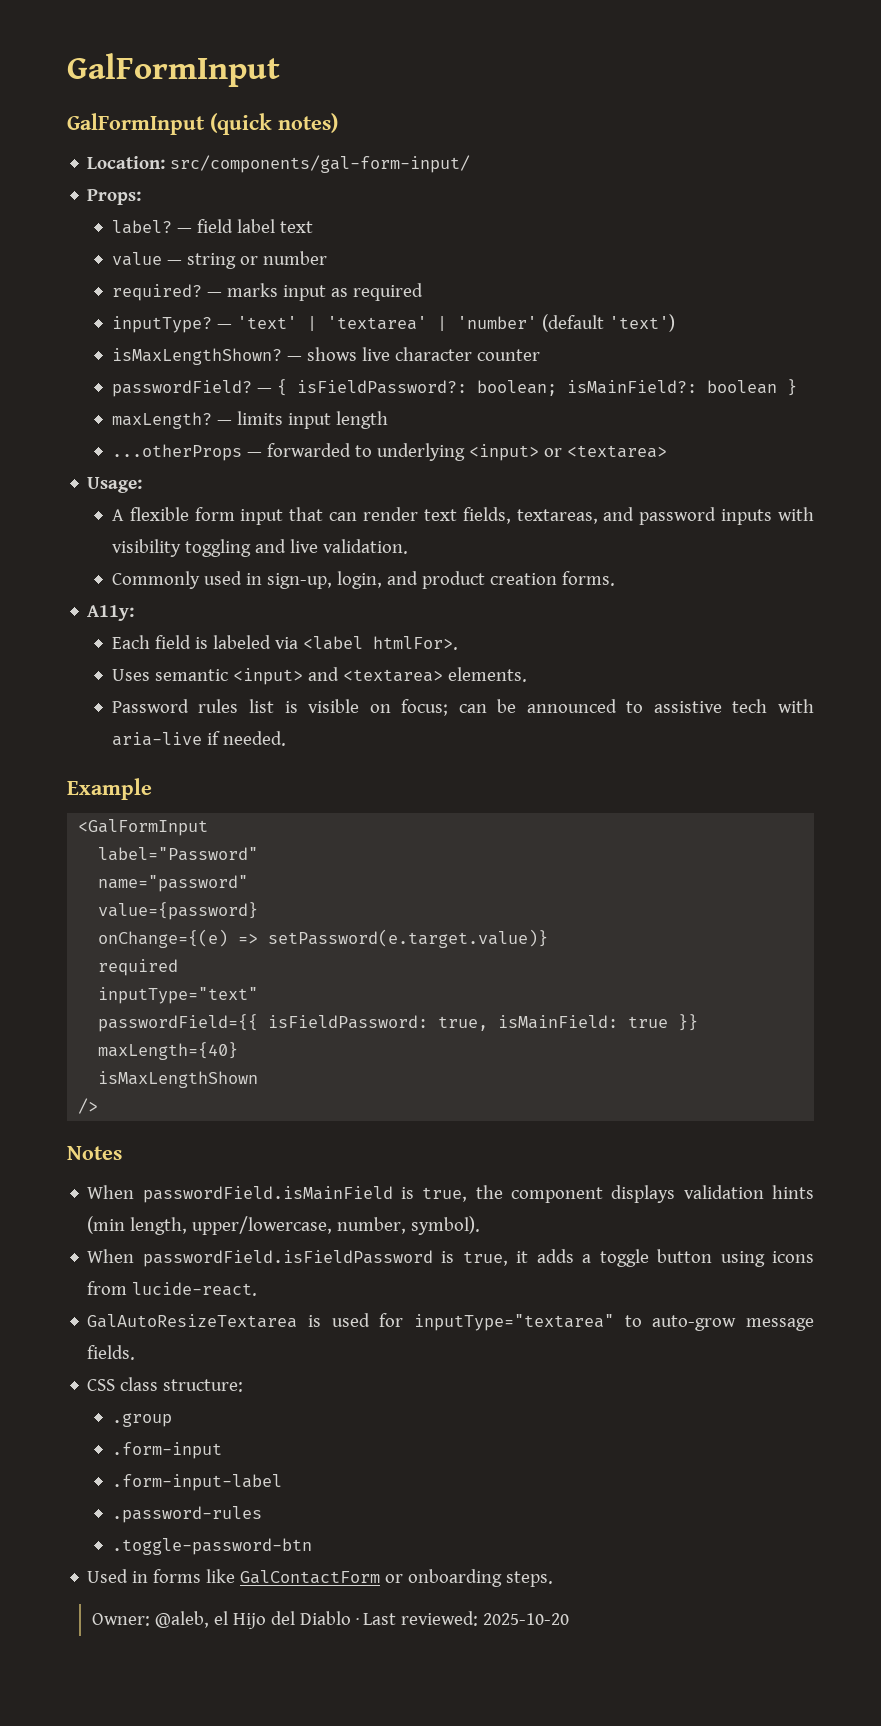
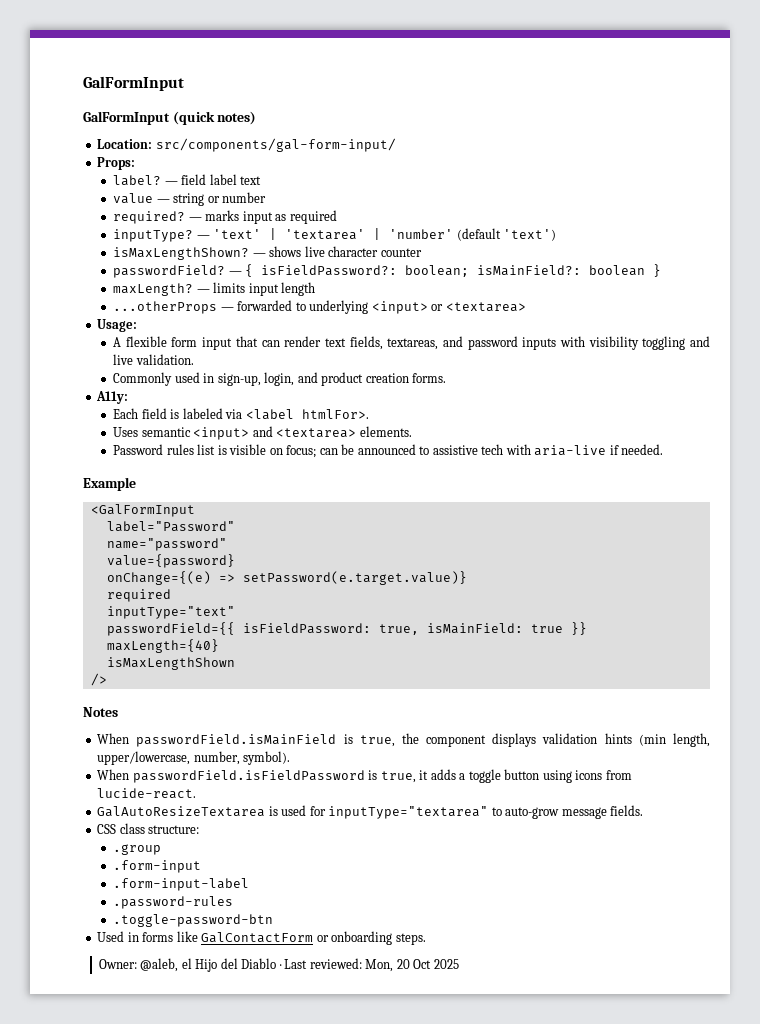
- Owner: @aleb, el Hijo del Diablo · Last reviewed: 2025-10-20
+ Owner: @aleb, el Hijo del Diablo · Last reviewed: Mon, 20 Oct 2025

